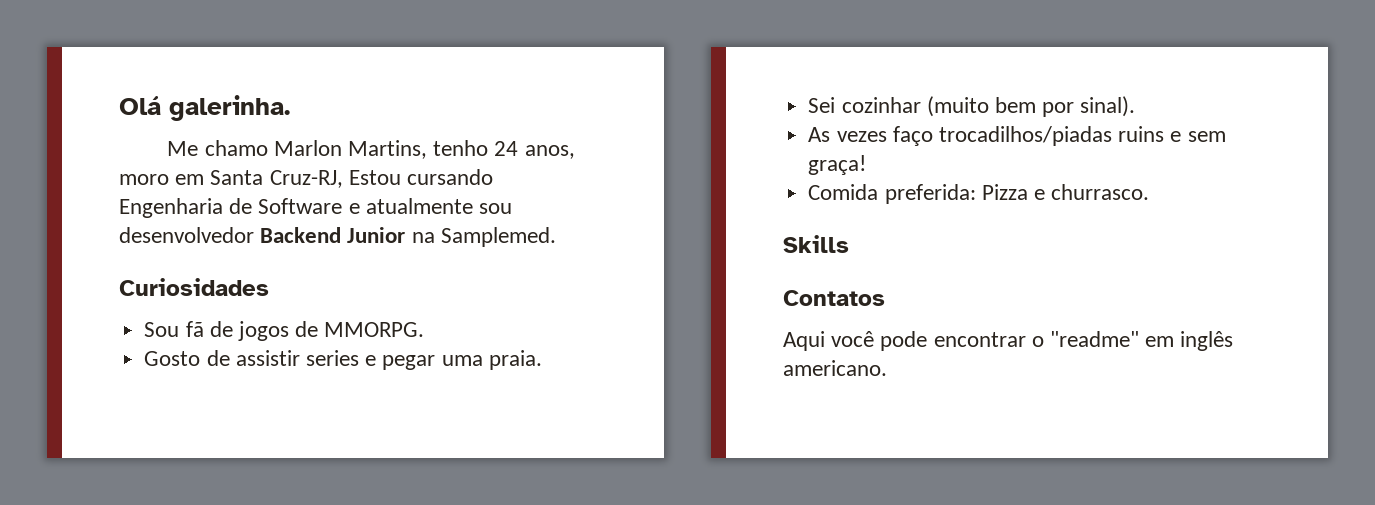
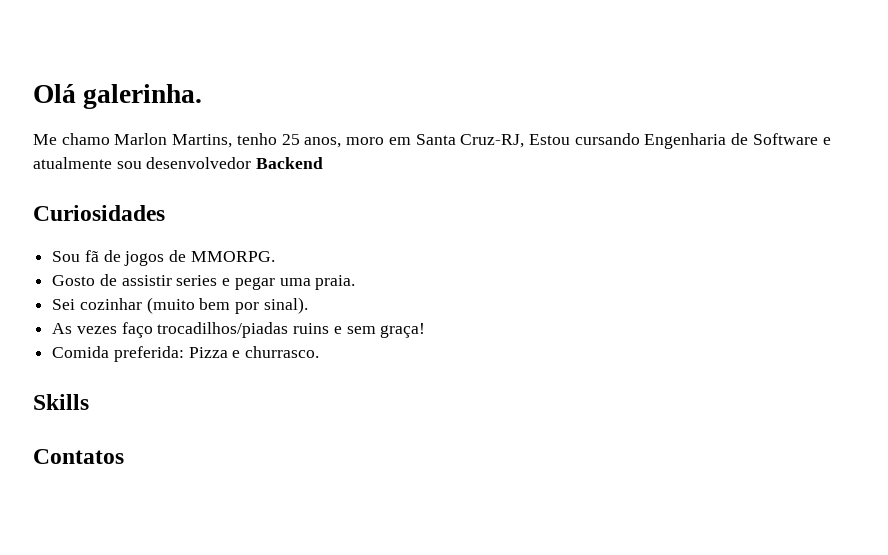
- Me chamo Marlon Martins, tenho 24 anos, moro em Santa Cruz-RJ, Estou cursando Engenharia de Software e atualmente sou desenvolvedor Backend Junior na Samplemed.
+ Me chamo Marlon Martins, tenho 25 anos, moro em Santa Cruz-RJ, Estou cursando Engenharia de Software e atualmente sou desenvolvedor Backend
- Aqui você pode encontrar o "readme" em inglês americano.

